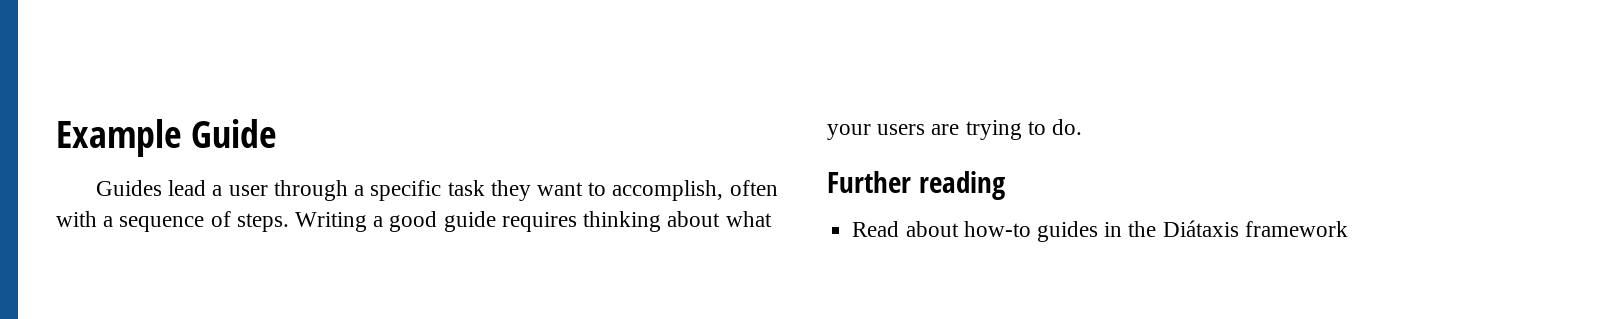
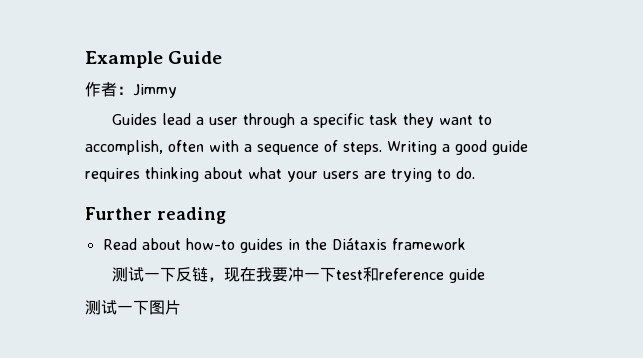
+ 作者：Jimmy
+ 测试一下反链，现在我要冲一下test和reference guide
+ 测试一下图片

